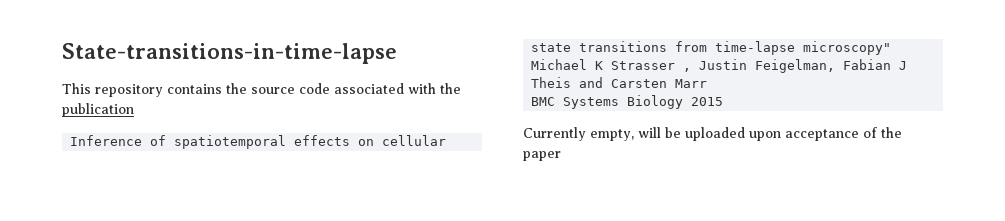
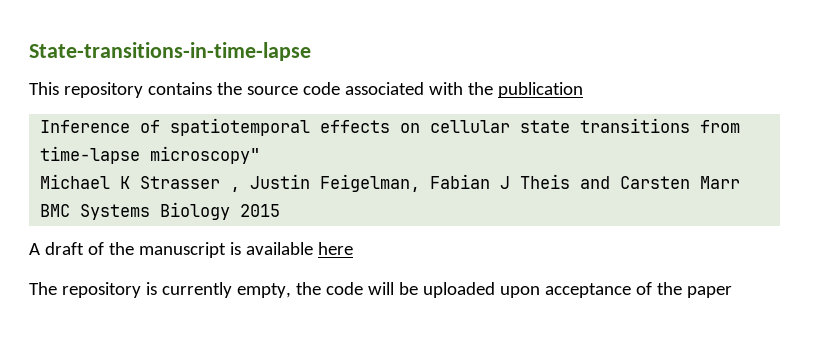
- Currently empty, will be uploaded upon acceptance of the paper
+ A draft of the manuscript is available here
+ The repository is currently empty, the code will be uploaded upon acceptance of the paper

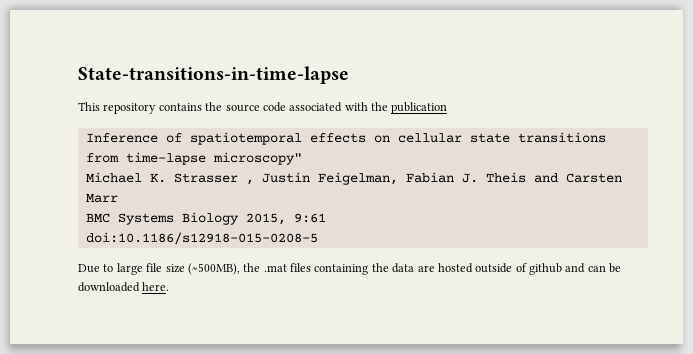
- Michael K Strasser , Justin Feigelman, Fabian J Theis and Carsten Marr
+ Michael K. Strasser , Justin Feigelman, Fabian J. Theis and Carsten Marr
- BMC Systems Biology 2015
- A draft of the manuscript is available here
- The repository is currently empty, the code will be uploaded upon acceptance of the paper
+ BMC Systems Biology 2015, 9:61
+ doi:10.1186/s12918-015-0208-5
+ Due to large file size (~500MB), the .mat files containing the data are hosted outside of github and can be downloaded here.

